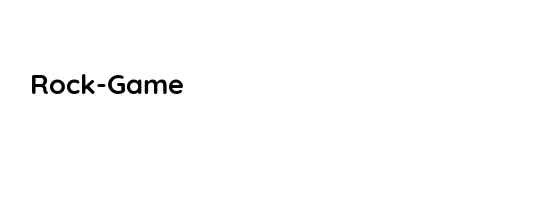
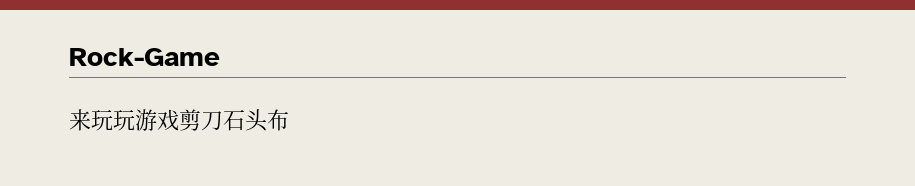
+ 来玩玩游戏剪刀石头布

